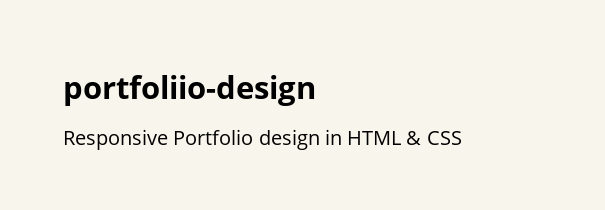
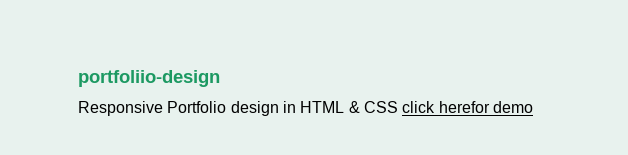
- Responsive Portfolio design in HTML & CSS
+ Responsive Portfolio design in HTML & CSS click herefor demo

